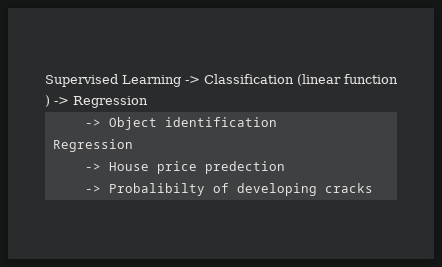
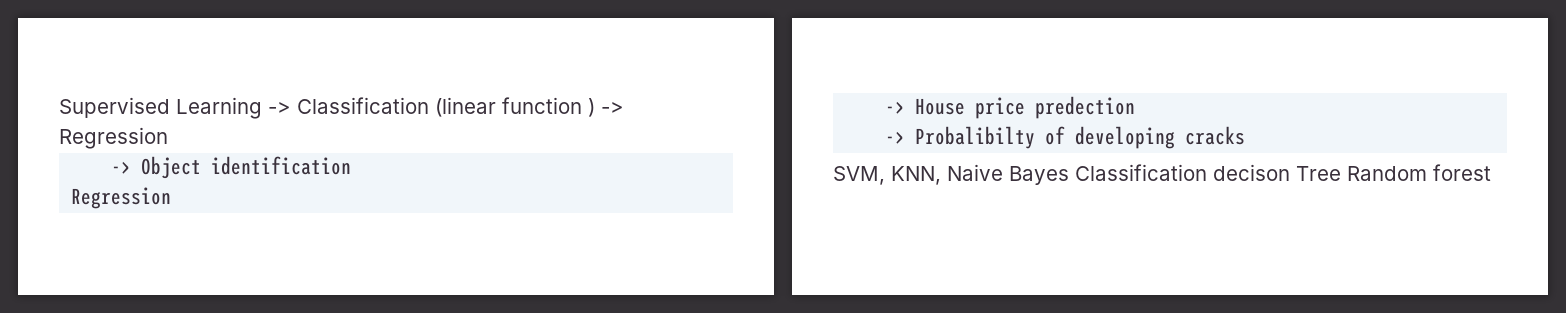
+ SVM, KNN, Naive Bayes Classification decison Tree Random forest

